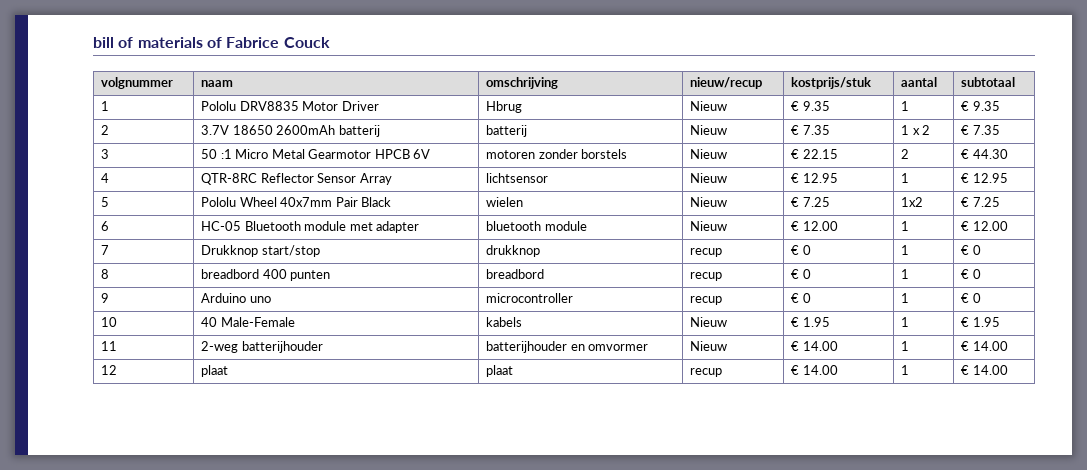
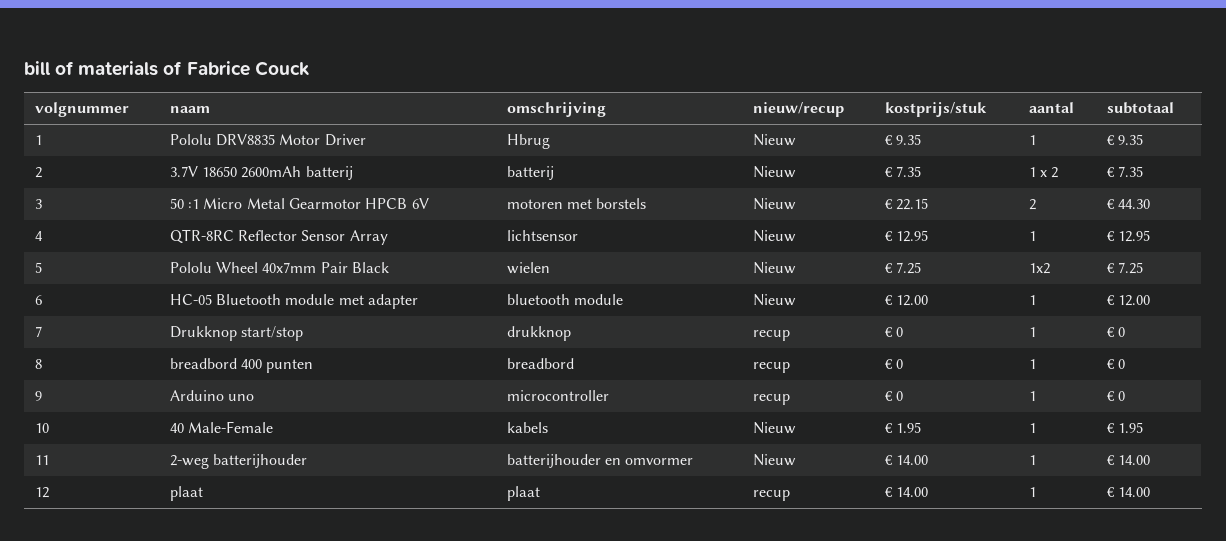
- 3 | 50 :1 Micro Metal Gearmotor HPCB 6V | motoren zonder borstels | Nieuw | € 22.15 | 2 | € 44.30
+ 3 | 50 :1 Micro Metal Gearmotor HPCB 6V | motoren met borstels | Nieuw | € 22.15 | 2 | € 44.30

